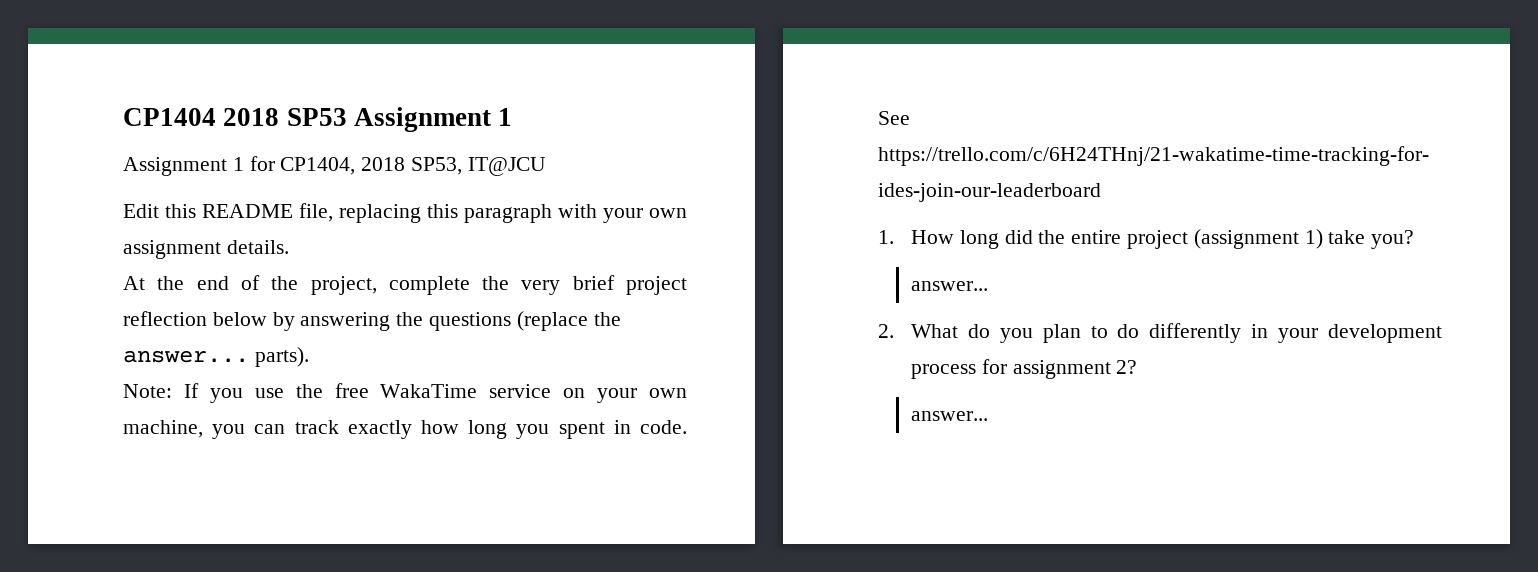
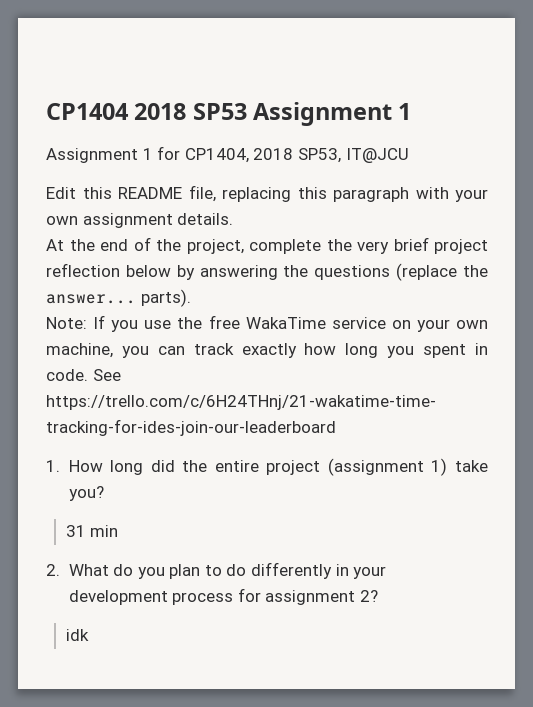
  1. How long did the entire project (assignment 1) take you?
- answer...
+ 31 min
  2. What do you plan to do differently in your development process for assignment 2?
- answer...
+ idk

